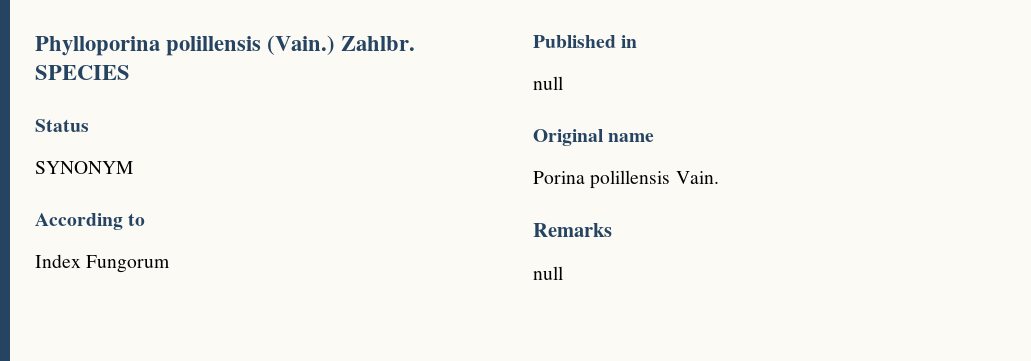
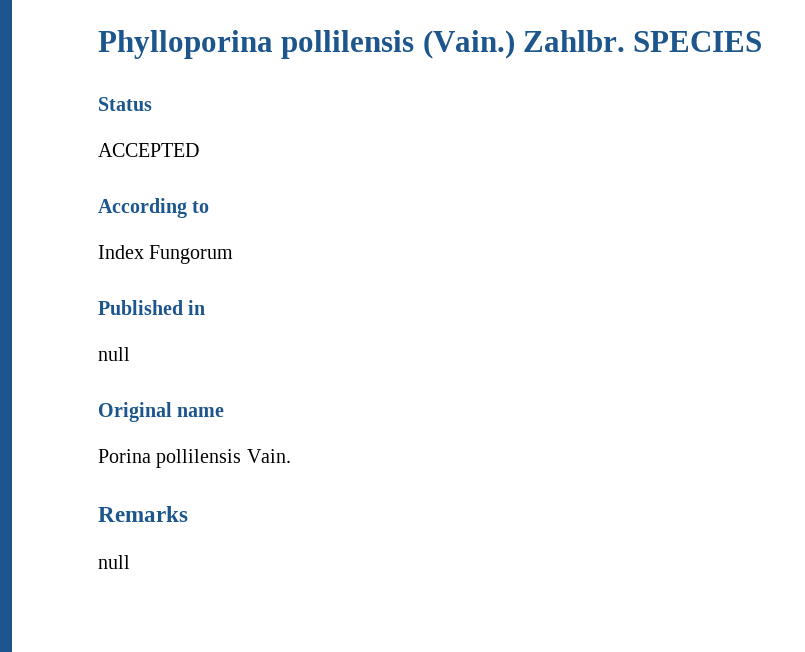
- Phylloporina polillensis (Vain.)
+ Phylloporina pollilensis (Vain.)
- SYNONYM
+ ACCEPTED
- Porina polillensis Vain.
+ Porina pollilensis Vain.

